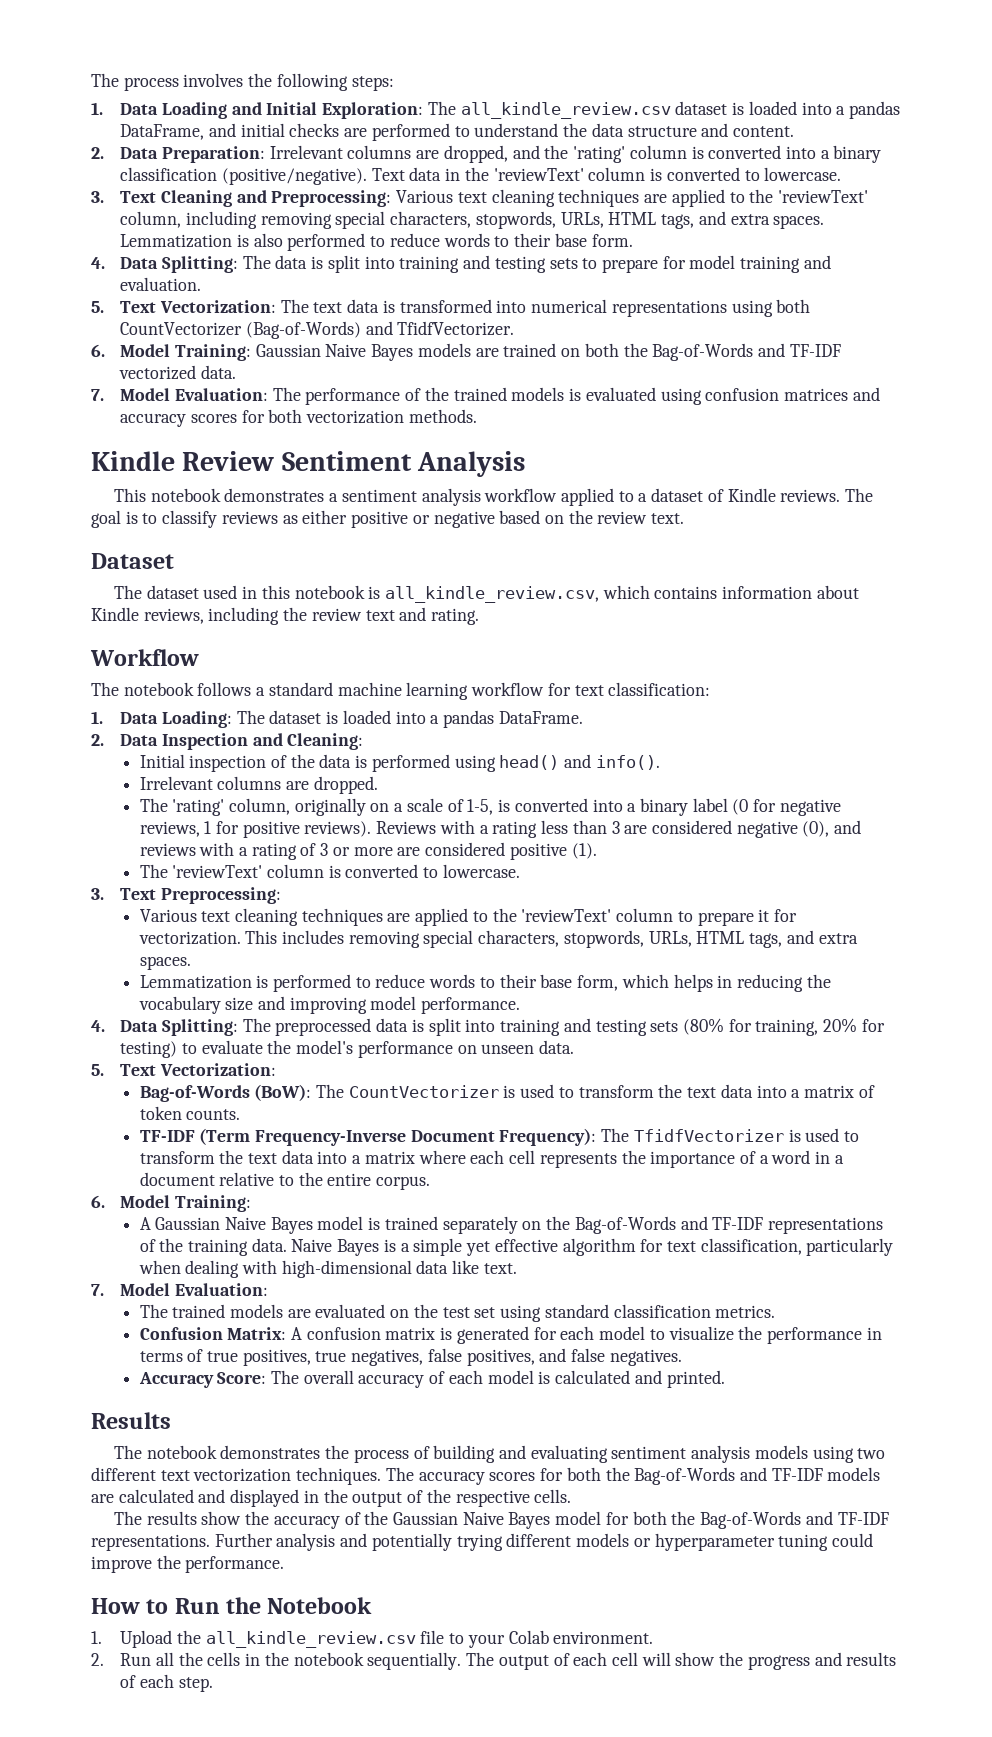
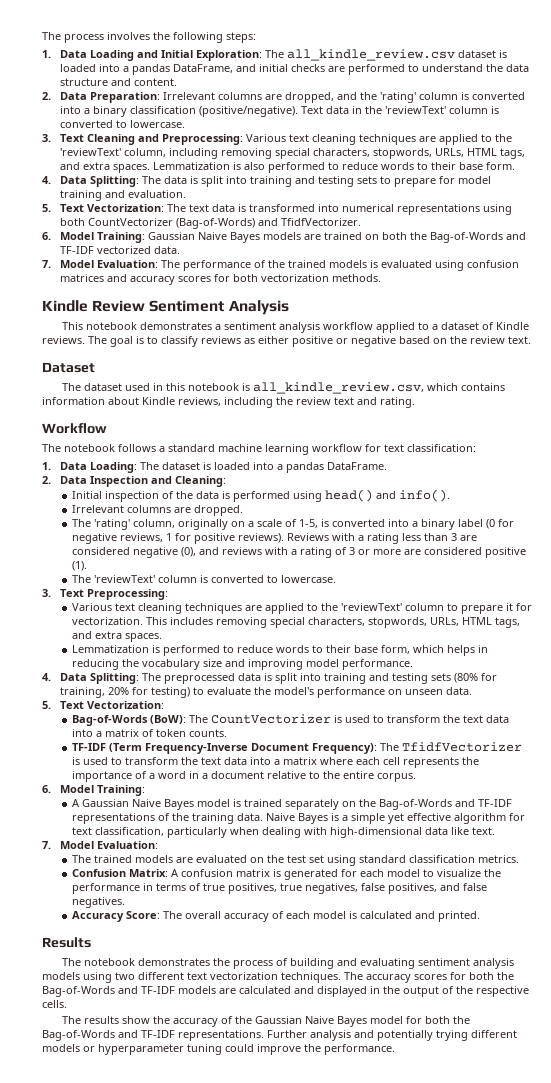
- How to Run the Notebook
- 1. Upload the all_kindle_review.csv file to your Colab environment.
- 2. Run all the cells in the notebook sequentially. The output of each cell will show the progress and results of each step.

